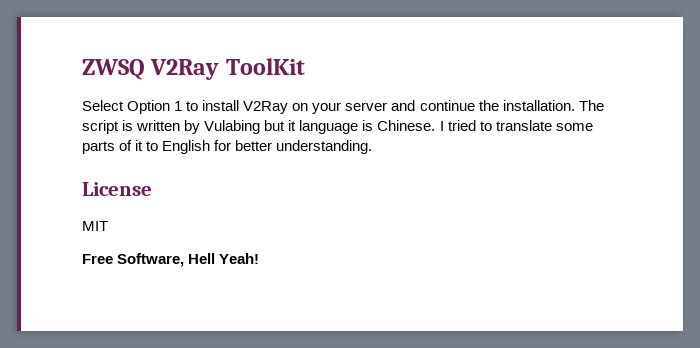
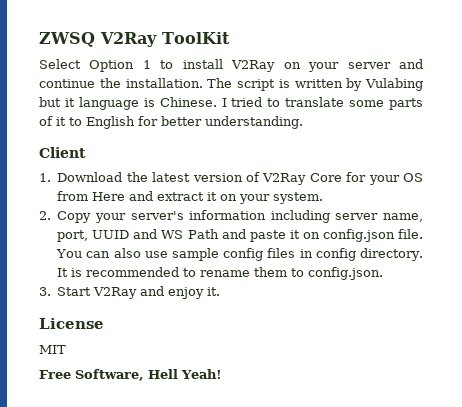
+ Client
+ 1. Download the latest version of V2Ray Core for your OS from Here and extract it on your system.
+ 2. Copy your server's information including server name, port, UUID and WS Path and paste it on config.json file. You can also use sample config files in config directory. It is recommended to rename them to config.json.
+ 3. Start V2Ray and enjoy it.

